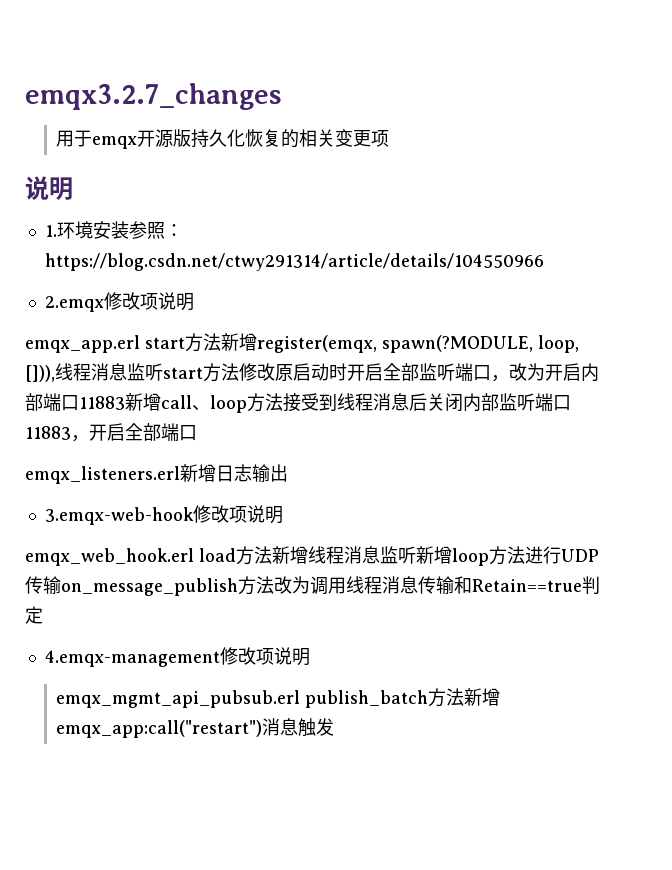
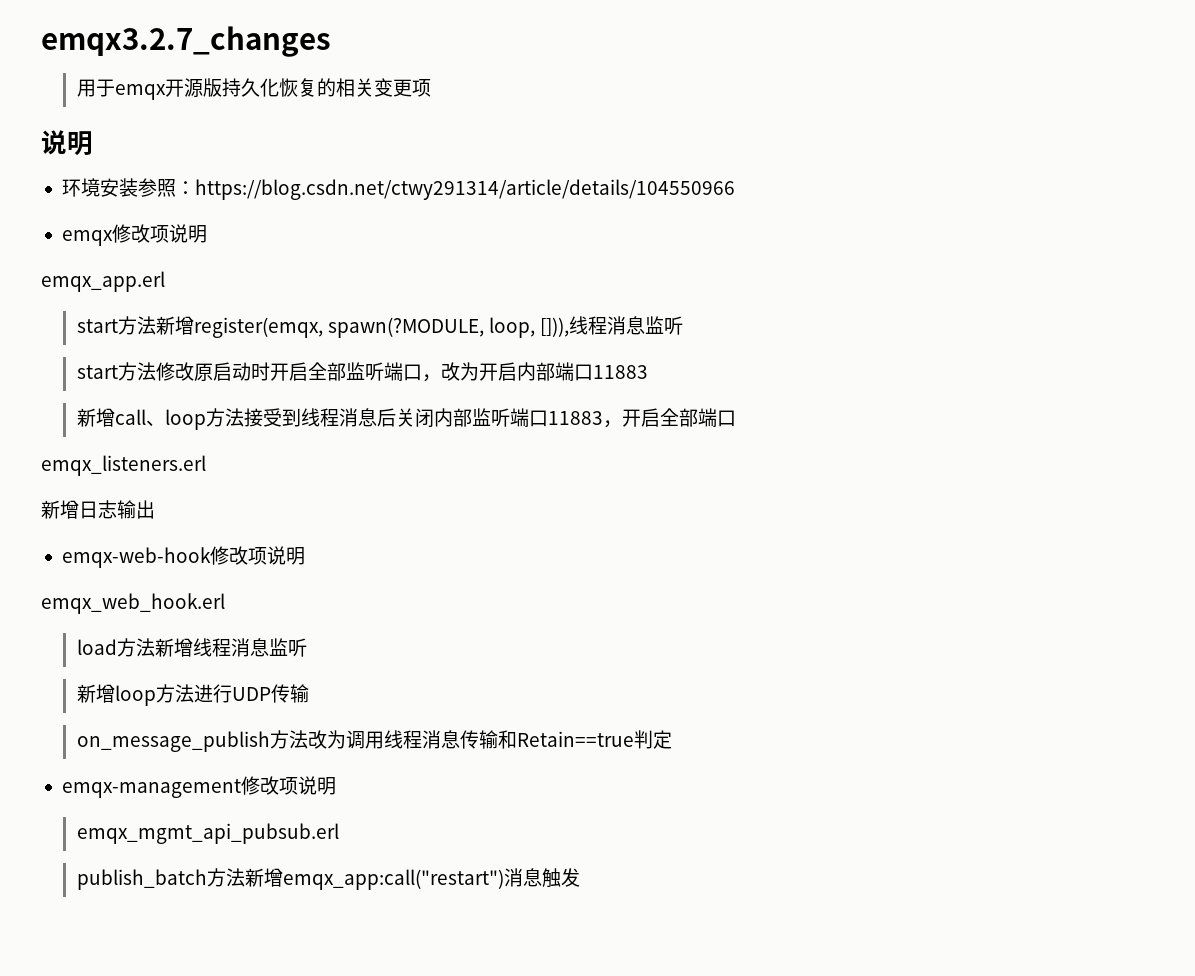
- 1.环境安装参照：https://blog.csdn.net/ctwy291314/article/details/104550966
+ 环境安装参照：https://blog.csdn.net/ctwy291314/article/details/104550966
- 2.emqx修改项说明
+ emqx修改项说明
- emqx_app.erl start方法新增register(emqx, spawn(?MODULE, loop, [])),线程消息监听start方法修改原启动时开启全部监听端口，改为开启内部端口11883新增call、loop方法接受到线程消息后关闭内部监听端口11883，开启全部端口
+ emqx_app.erl
+ start方法新增register(emqx, spawn(?MODULE, loop, [])),线程消息监听
+ start方法修改原启动时开启全部监听端口，改为开启内部端口11883
+ 新增call、loop方法接受到线程消息后关闭内部监听端口11883，开启全部端口
- emqx_listeners.erl新增日志输出
+ emqx_listeners.erl
+ 新增日志输出
- 3.emqx-web-hook修改项说明
+ emqx-web-hook修改项说明
- emqx_web_hook.erl load方法新增线程消息监听新增loop方法进行UDP传输on_message_publish方法改为调用线程消息传输和Retain==true判定
+ emqx_web_hook.erl
+ load方法新增线程消息监听
+ 新增loop方法进行UDP传输
+ on_message_publish方法改为调用线程消息传输和Retain==true判定
- 4.emqx-management修改项说明
+ emqx-management修改项说明
- emqx_mgmt_api_pubsub.erl publish_batch方法新增emqx_app:call("restart")消息触发
+ emqx_mgmt_api_pubsub.erl
+ publish_batch方法新增emqx_app:call("restart")消息触发

